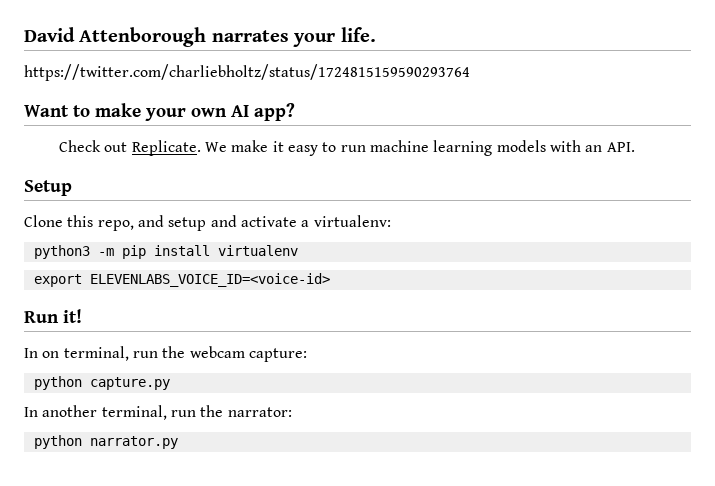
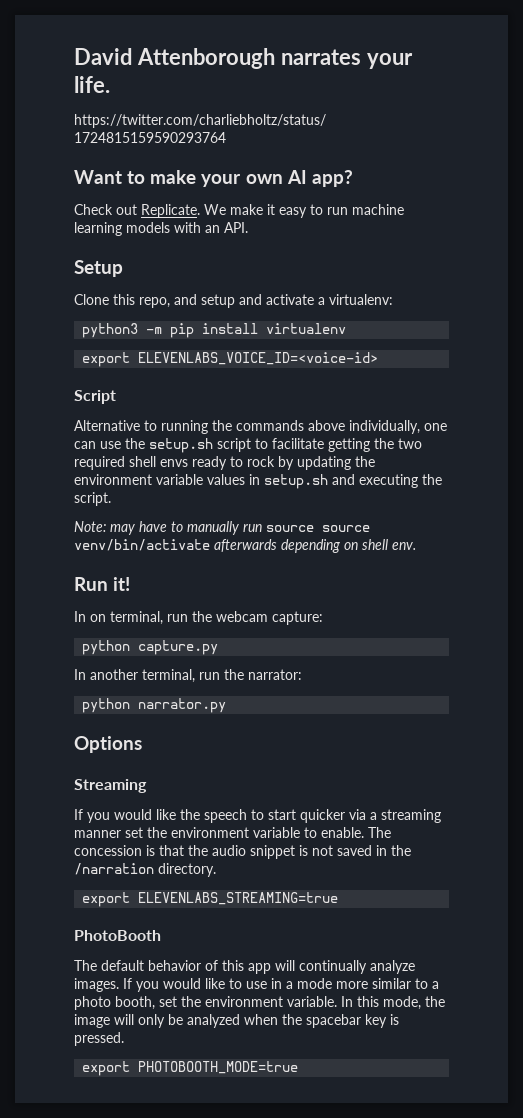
+ Script
+ Alternative to running the commands above individually, one can use the setup.sh script to facilitate getting the two required shell envs ready to rock by updating the environment variable values in setup.sh and executing the script.
+ Note: may have to manually run source source venv/bin/activate afterwards depending on shell env.
+ Options
+ Streaming
+ If you would like the speech to start quicker via a streaming manner set the environment variable to enable. The concession is that the audio snippet is not saved in the /narration directory.
+ export ELEVENLABS_STREAMING=true
+ PhotoBooth
+ The default behavior of this app will continually analyze images. If you would like to use in a mode more similar to a photo booth, set the environment variable. In this mode, the image will only be analyzed when the spacebar key is pressed.
+ export PHOTOBOOTH_MODE=true

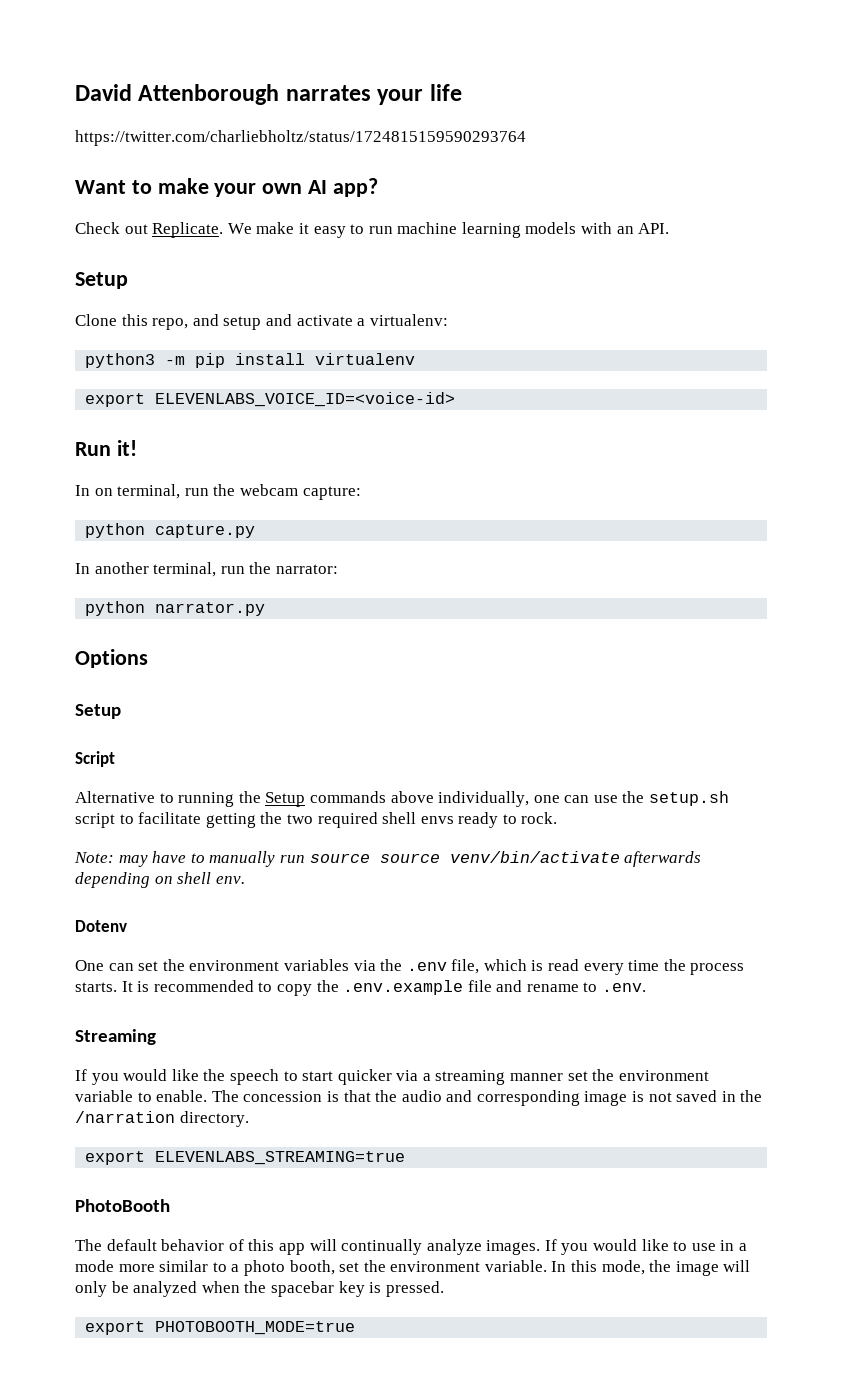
- David Attenborough narrates your life.
+ David Attenborough narrates your life
- Script
- Alternative to running the commands above individually, one can use the setup.sh script to facilitate getting the two required shell envs ready to rock by updating the environment variable values in setup.sh and executing the script.
- Note: may have to manually run source source venv/bin/activate afterwards depending on shell env.
  Options
+ Setup
+ Script
+ Alternative to running the Setup commands above individually, one can use the setup.sh script to facilitate getting the two required shell envs ready to rock.
+ Note: may have to manually run source source venv/bin/activate afterwards depending on shell env.
+ Dotenv
+ One can set the environment variables via the .env file, which is read every time the process starts. It is recommended to copy the .env.example file and rename to .env.
- The concession is that the audio snippet is not saved in the /narration directory.
+ The concession is that the audio and corresponding image is not saved in the /narration directory.

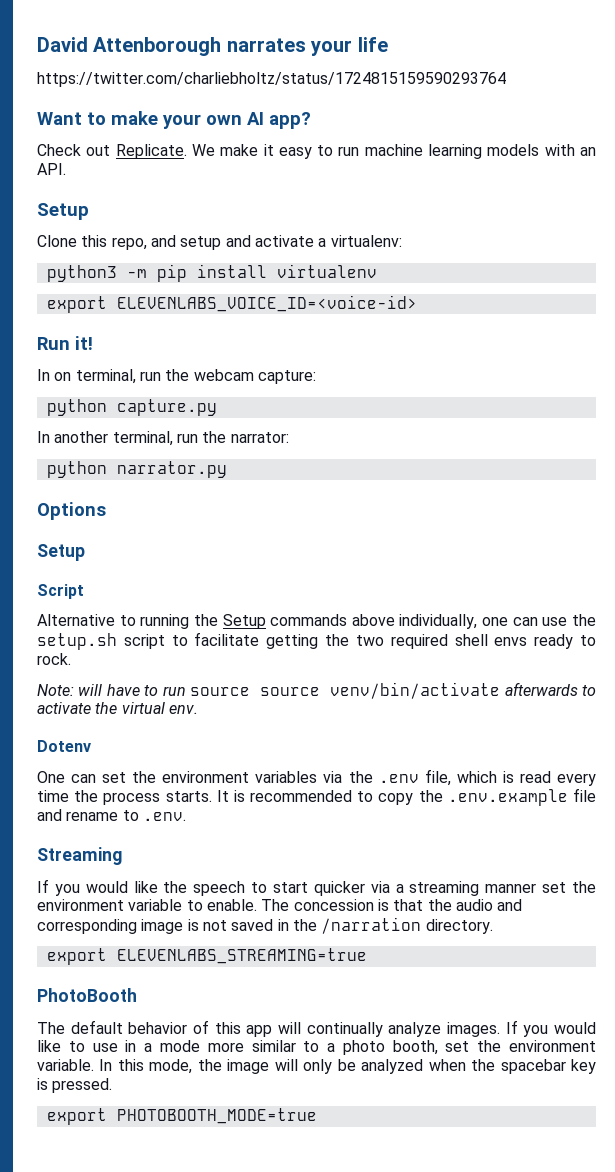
- Note: may have to manually run source source venv/bin/activate afterwards depending on shell env.
+ Note: will have to run source source venv/bin/activate afterwards to activate the virtual env.

